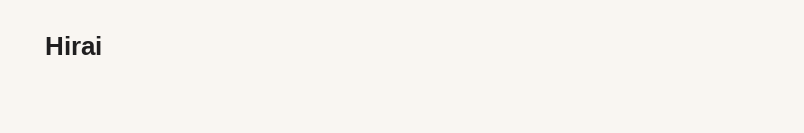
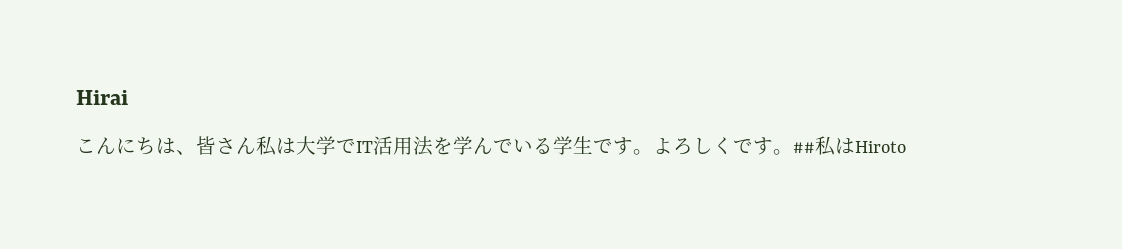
+ こんにちは、皆さん私は大学でIT活用法を学んでいる学生です。よろしくです。##私はHiroto

